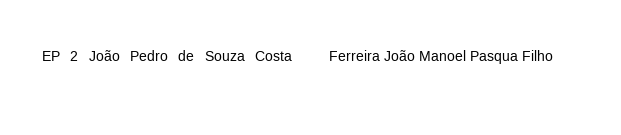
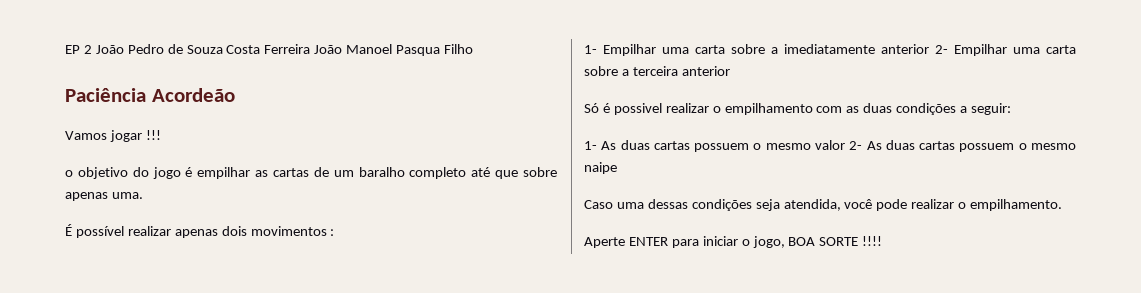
+ Paciência Acordeão
+ Vamos jogar !!!
+ o objetivo do jogo é empilhar as cartas de um baralho completo até que sobre apenas uma.
+ É possível realizar apenas dois movimentos :
+ 1- Empilhar uma carta sobre a imediatamente anterior 2- Empilhar uma carta sobre a terceira anterior
+ Só é possivel realizar o empilhamento com as duas condições a seguir:
+ 1- As duas cartas possuem o mesmo valor 2- As duas cartas possuem o mesmo naipe
+ Caso uma dessas condições seja atendida, você pode realizar o empilhamento.
+ Aperte ENTER para iniciar o jogo, BOA SORTE !!!!

